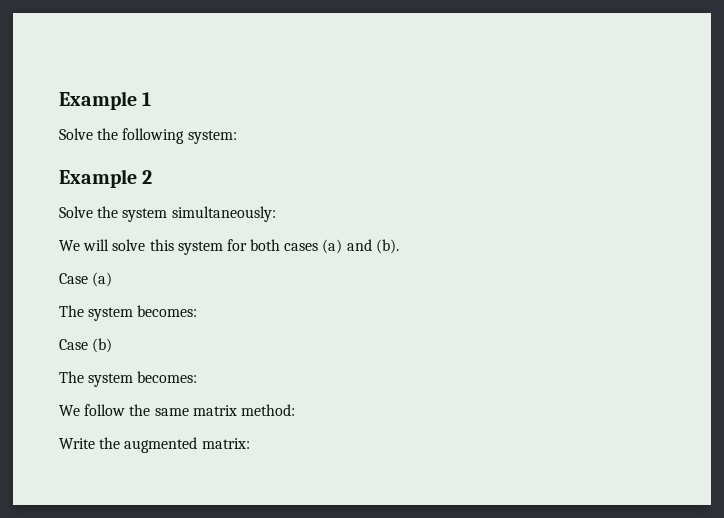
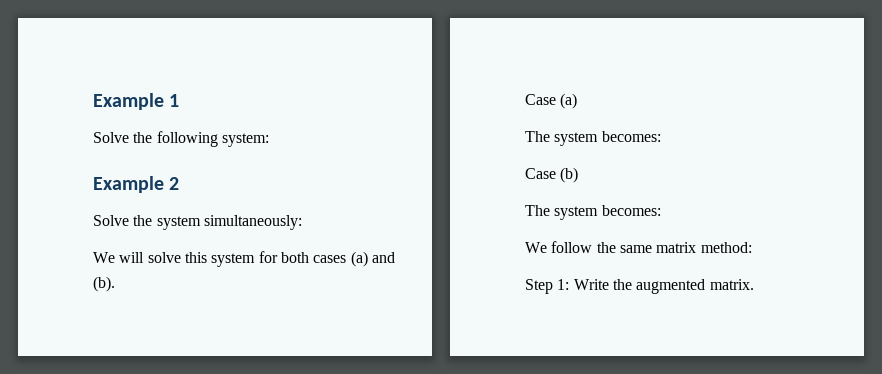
- Write the augmented matrix:
+ Step 1: Write the augmented matrix.

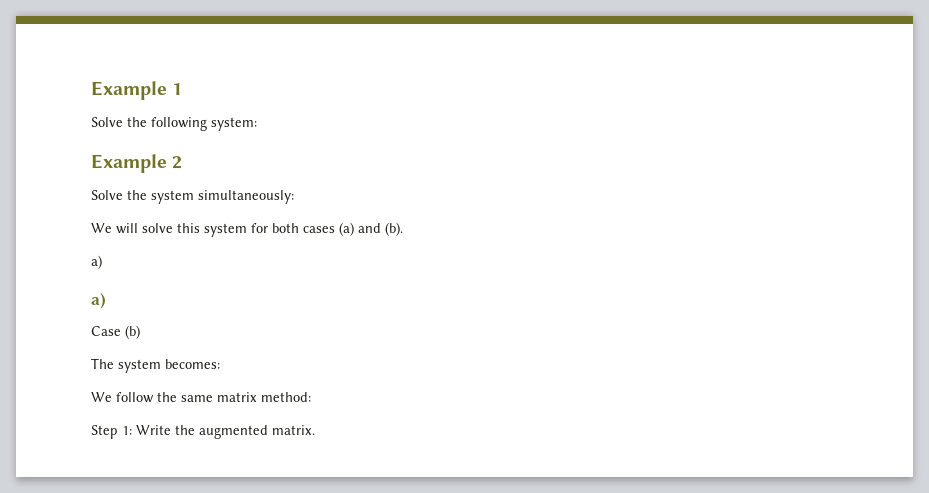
  We will solve this system for both cases (a) and (b).
- Case (a)
- The system becomes:
+ a)
+ a)

